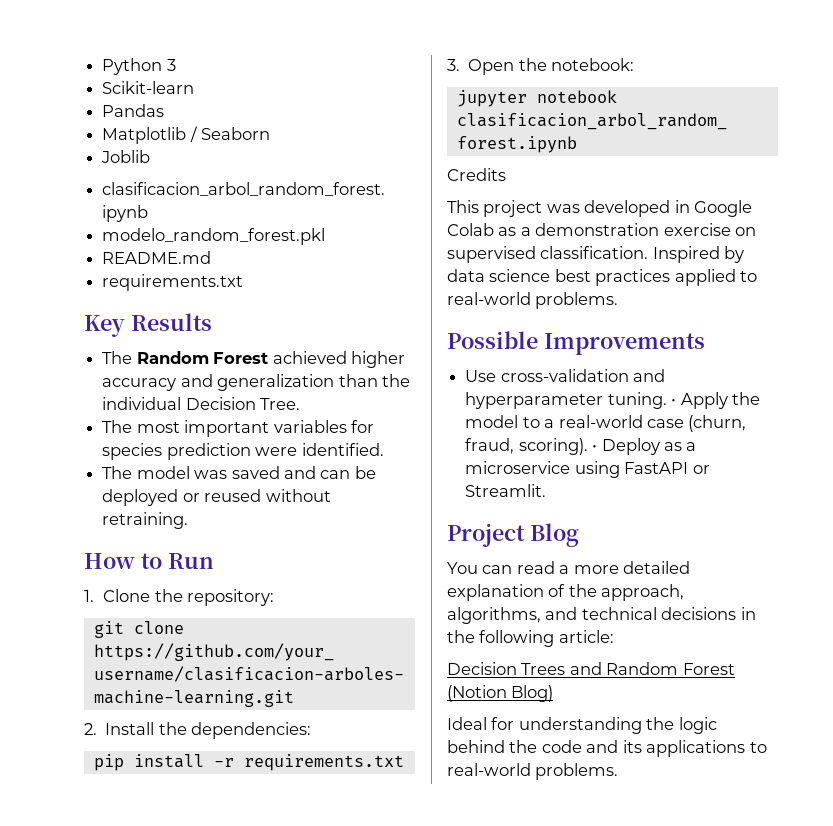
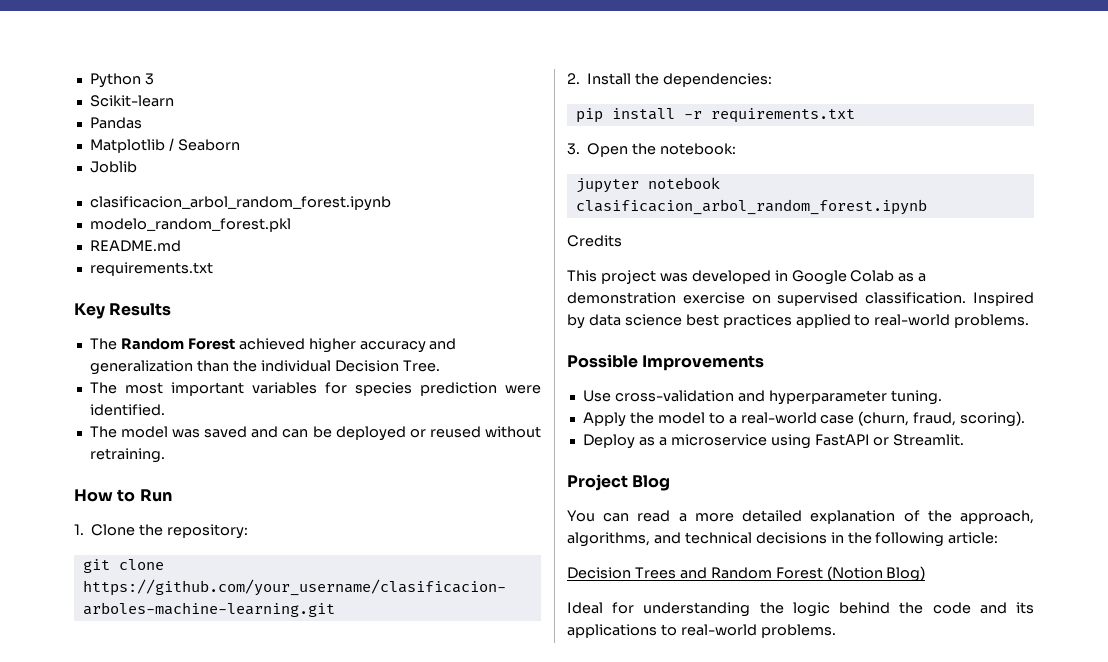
- Use cross-validation and hyperparameter tuning. • Apply the model to a real-world case (churn, fraud, scoring). • Deploy as a microservice using FastAPI or Streamlit.
+ Use cross-validation and hyperparameter tuning.
+ Apply the model to a real-world case (churn, fraud, scoring).
+ Deploy as a microservice using FastAPI or Streamlit.

